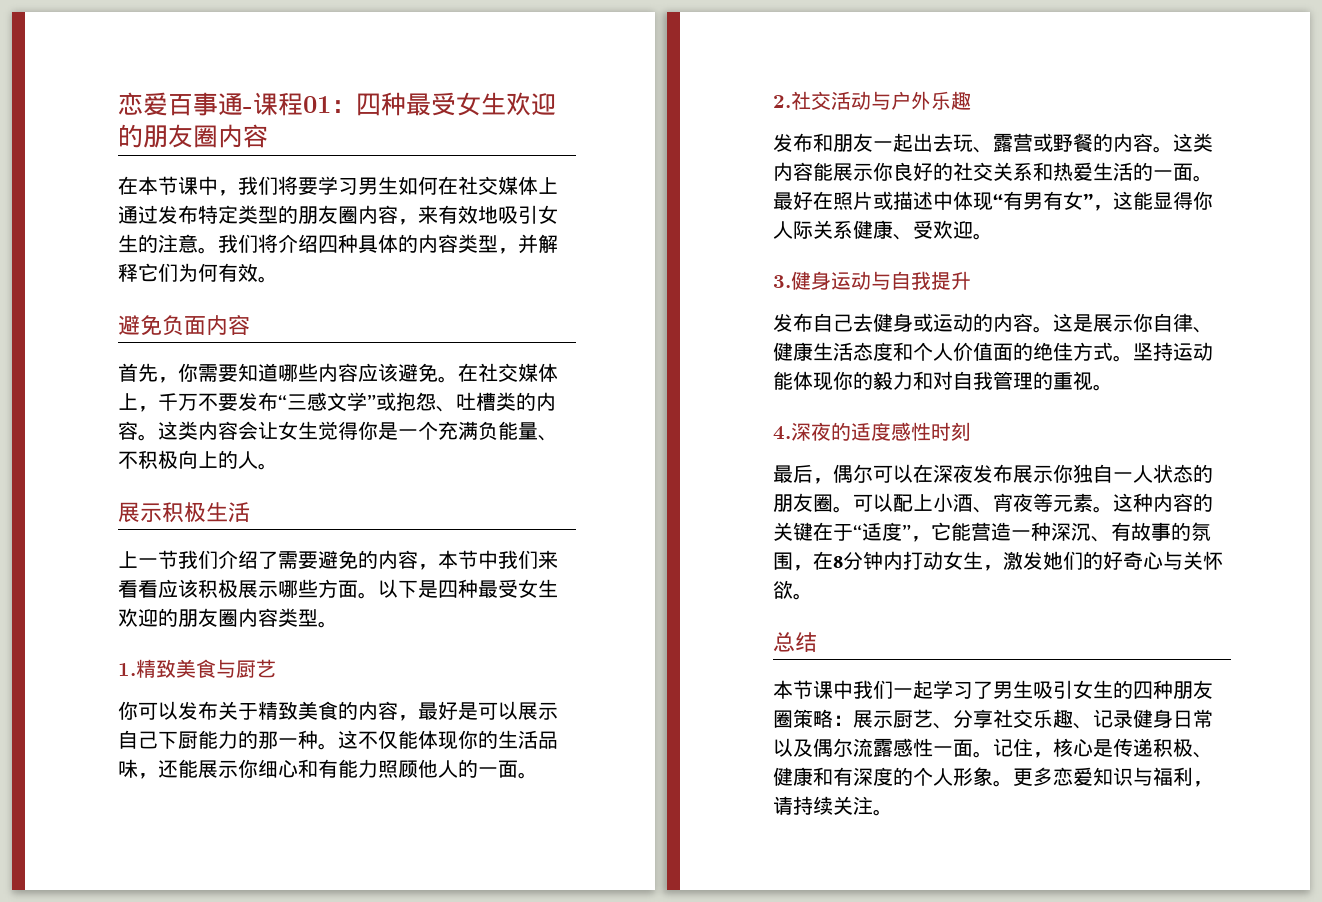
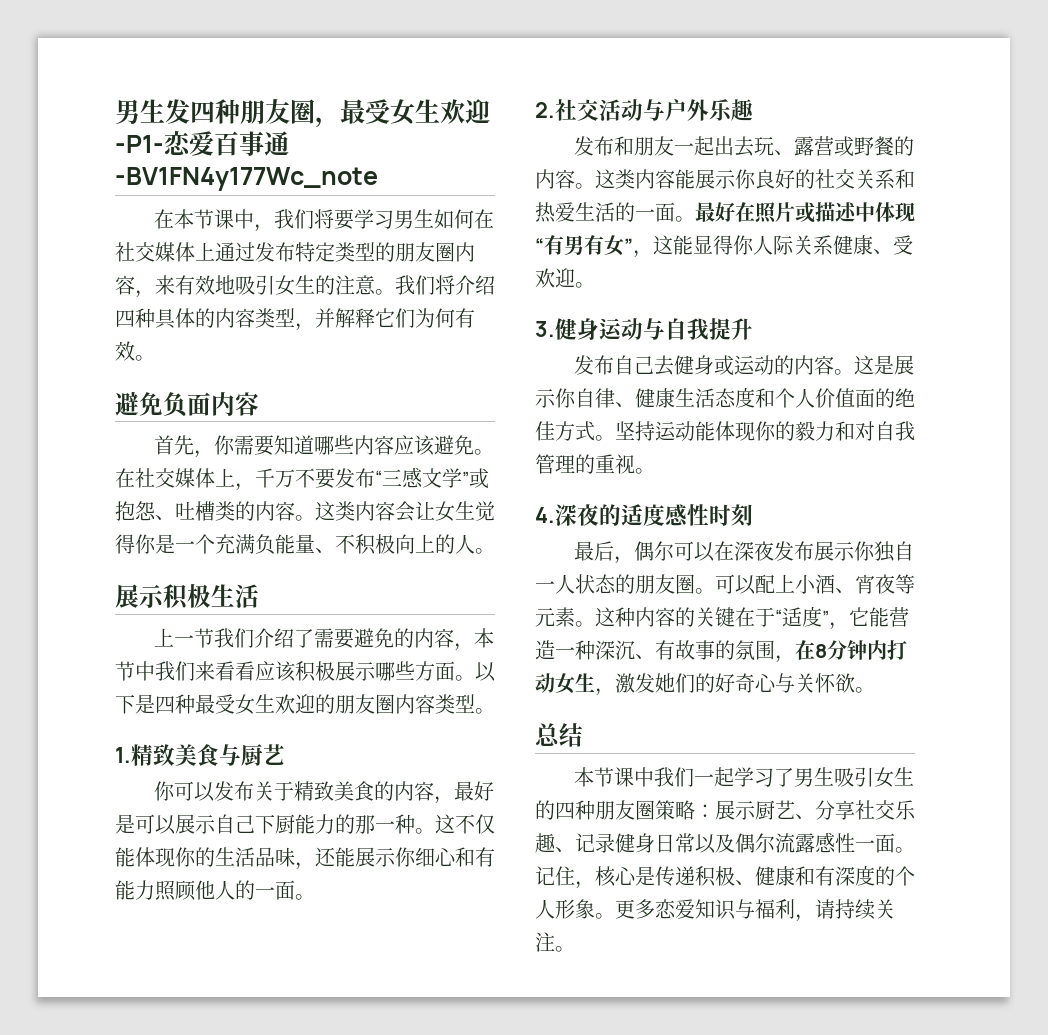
- 恋爱百事通-课程01：四种最受女生欢迎的朋友圈内容
+ 男生发四种朋友圈，最受女生欢迎-P1-恋爱百事通-BV1FN4y177Wc_note

